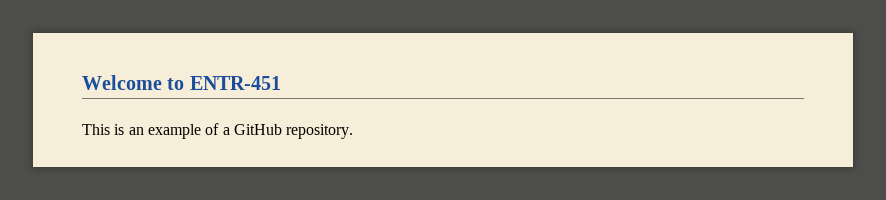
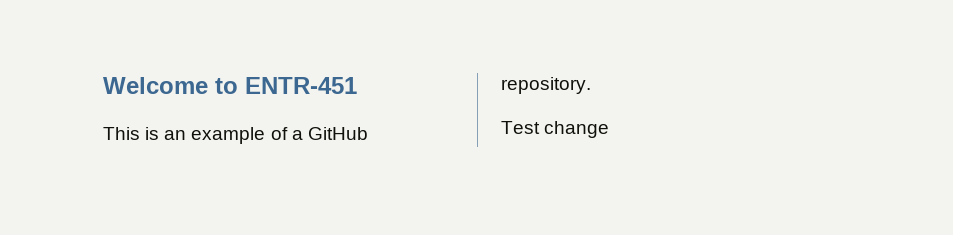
+ Test change

